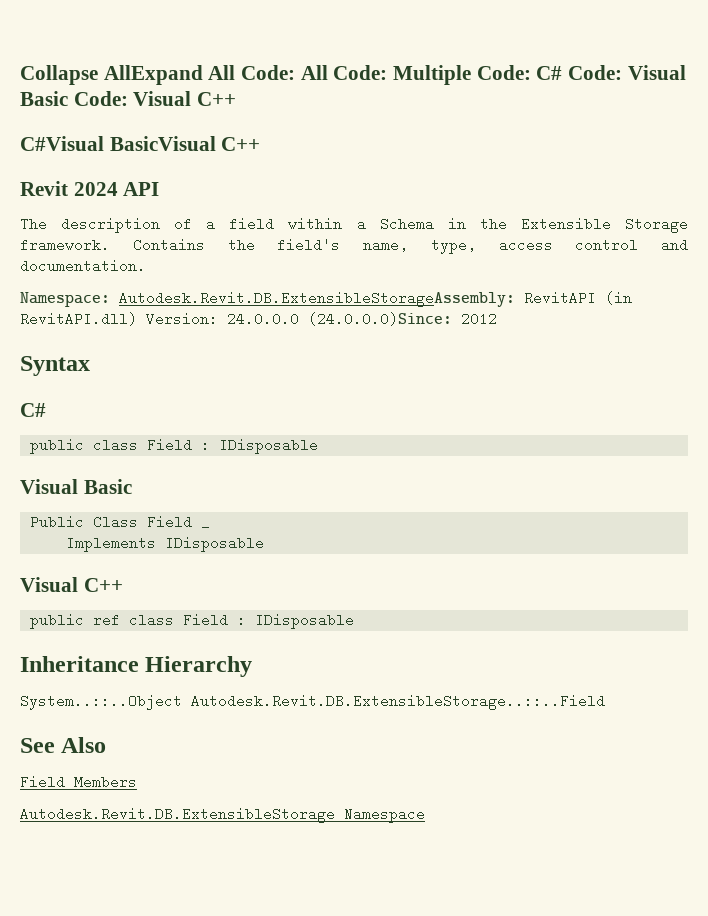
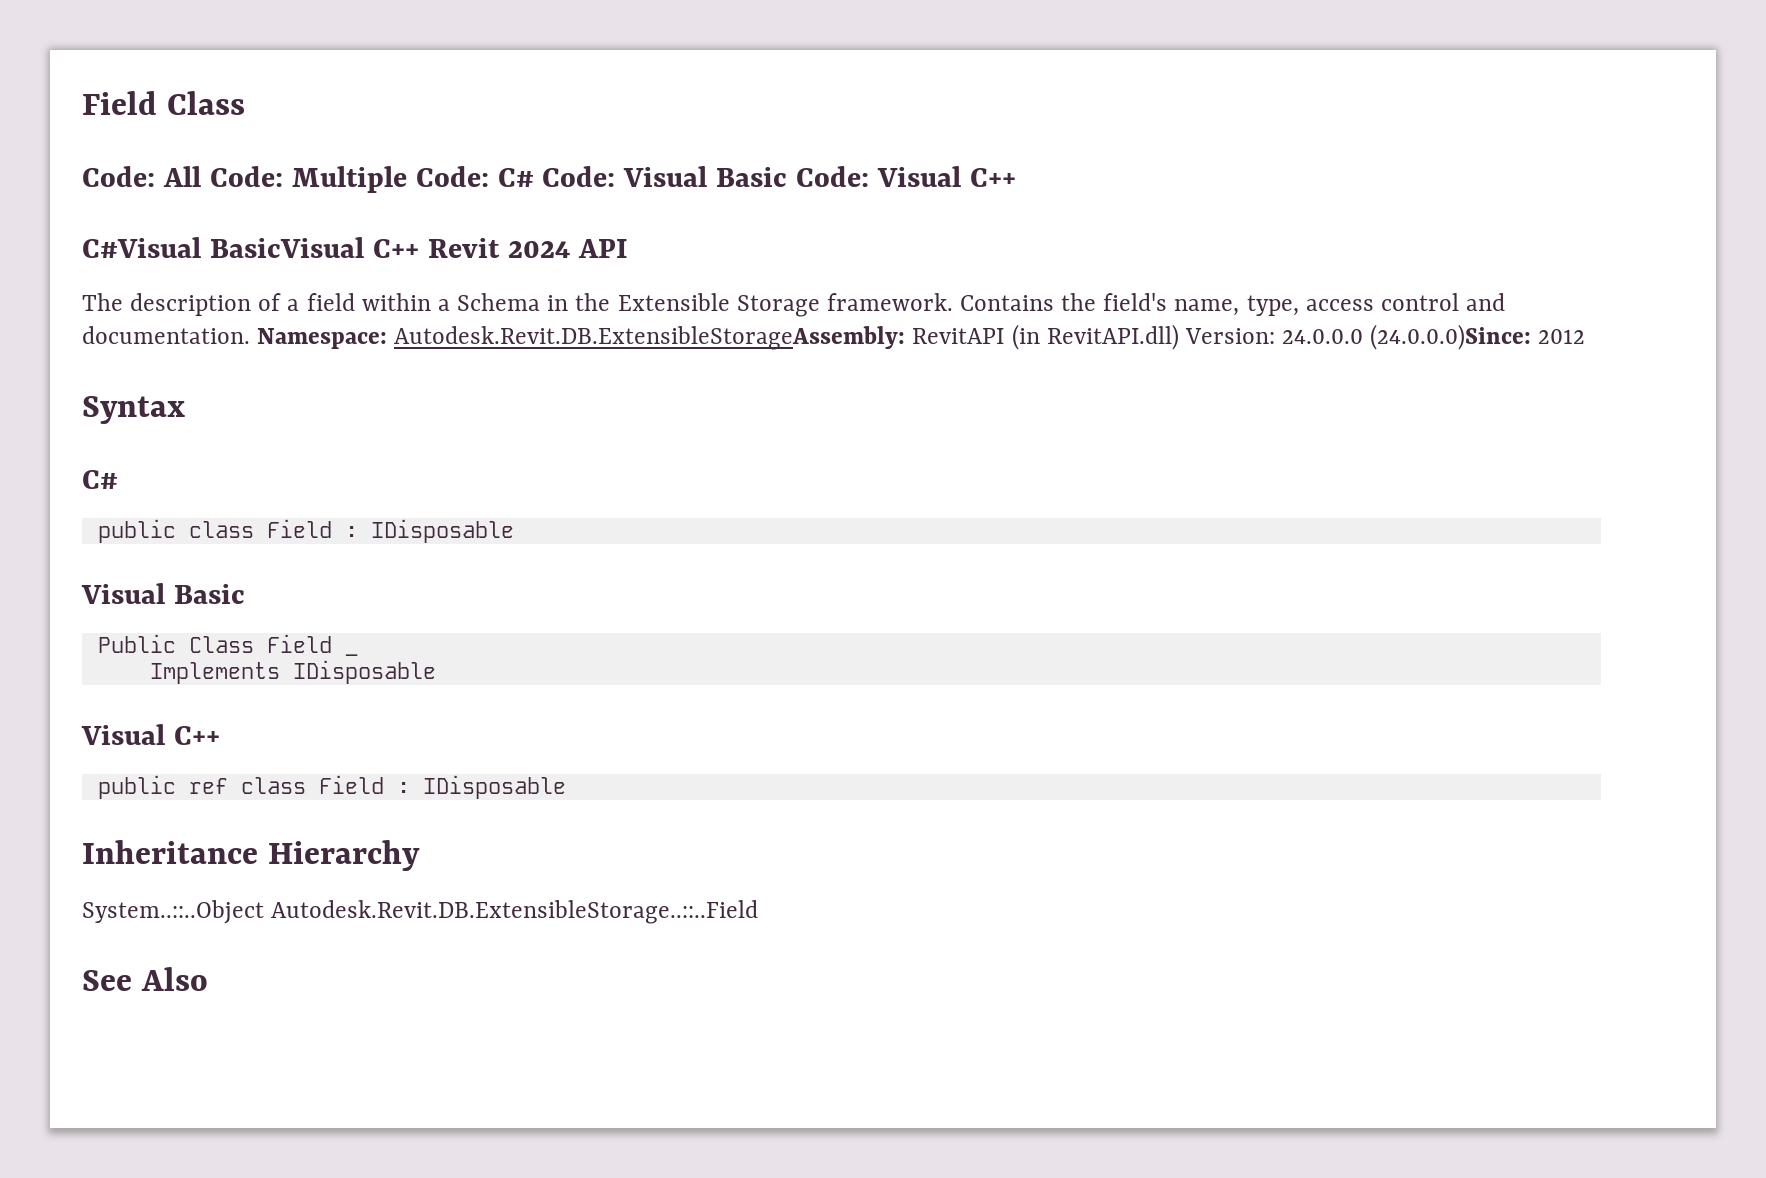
- Collapse AllExpand All Code: All Code: Multiple Code: C# Code: Visual Basic Code: Visual C++
+ Field Class
+ Code: All Code: Multiple Code: C# Code: Visual Basic Code: Visual C++
- C#Visual BasicVisual C++
- Revit 2024 API
+ C#Visual BasicVisual C++ Revit 2024 API
- Contains the field's name, type, access control and documentation.
- Namespace: Autodesk.Revit.DB.ExtensibleStorageAssembly: RevitAPI (in RevitAPI.dll) Version: 24.0.0.0 (24.0.0.0)Since: 2012
+ Contains the field's name, type, access control and documentation. Namespace: Autodesk.Revit.DB.ExtensibleStorageAssembly: RevitAPI (in RevitAPI.dll) Version: 24.0.0.0 (24.0.0.0)Since: 2012
- Field Members
- Autodesk.Revit.DB.ExtensibleStorage Namespace

